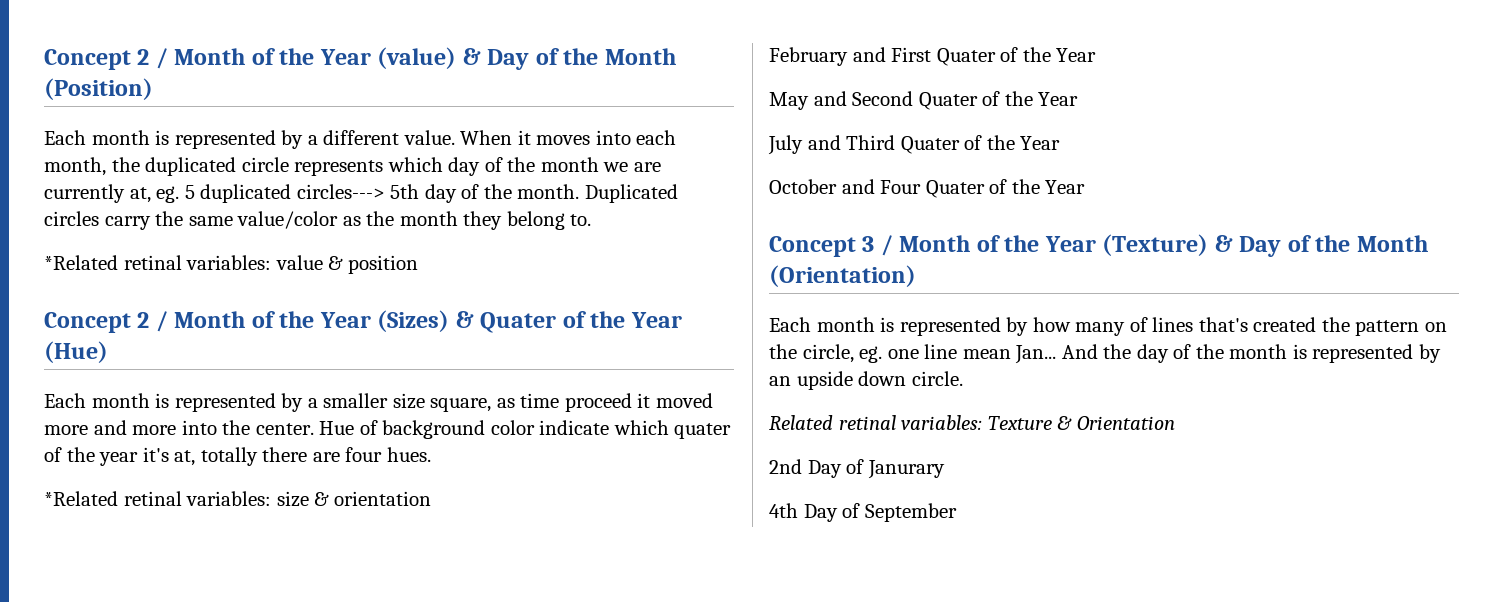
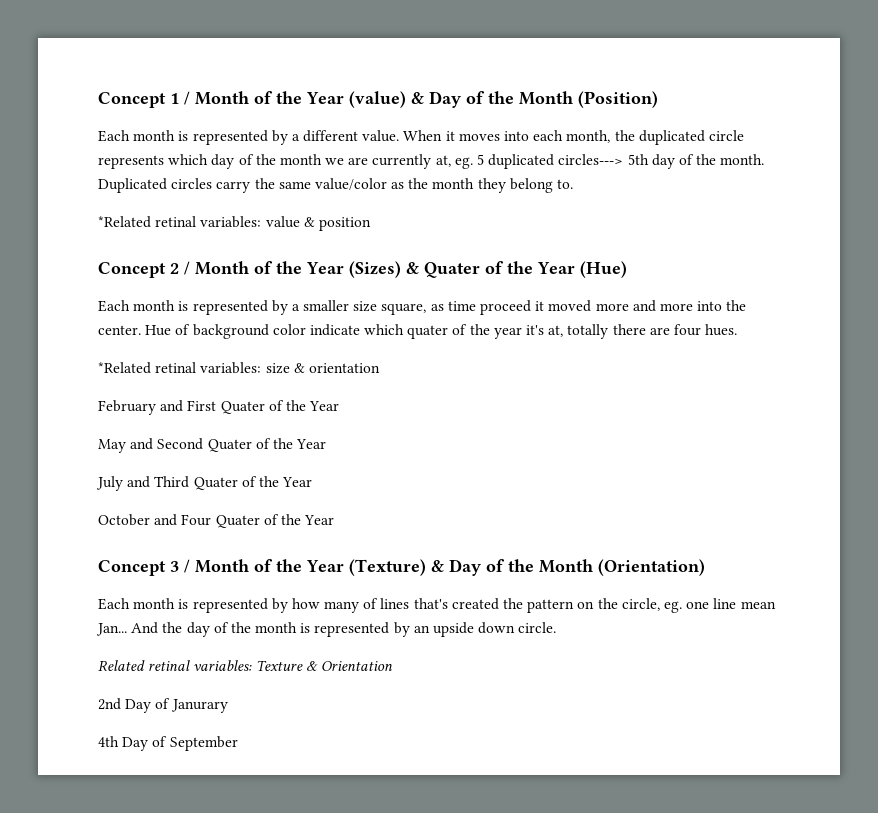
- Concept 2 / Month of the Year (value) & Day of the Month (Position)
+ Concept 1 / Month of the Year (value) & Day of the Month (Position)

